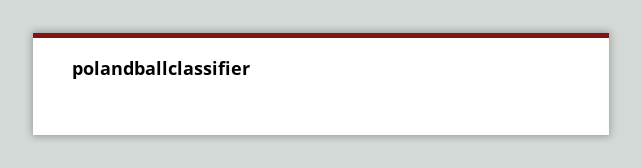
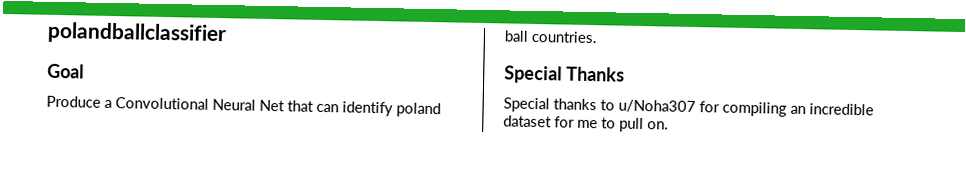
+ Goal
+ Produce a Convolutional Neural Net that can identify poland ball countries.
+ Special Thanks
+ Special thanks to u/Noha307 for compiling an incredible dataset for me to pull on.

